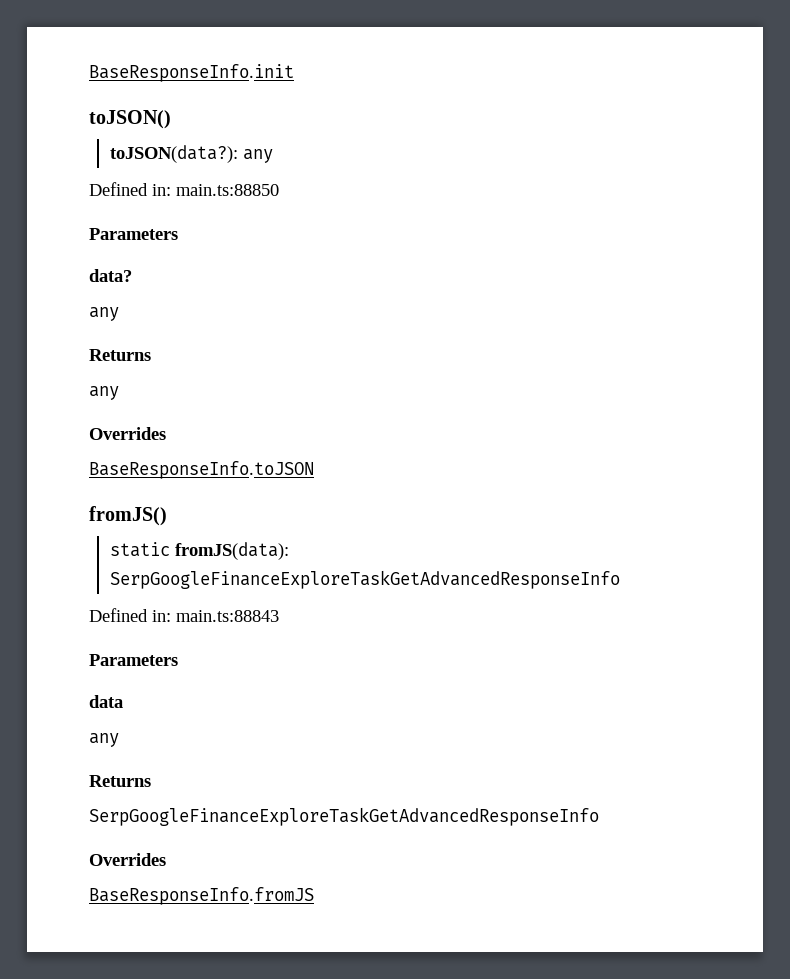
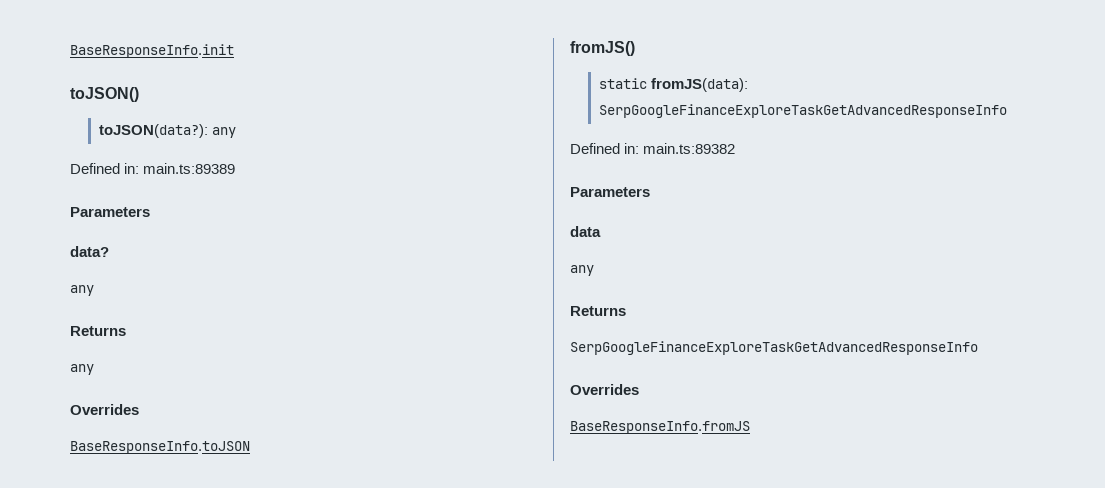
- Defined in: main.ts:88850
+ Defined in: main.ts:89389
- Defined in: main.ts:88843
+ Defined in: main.ts:89382

